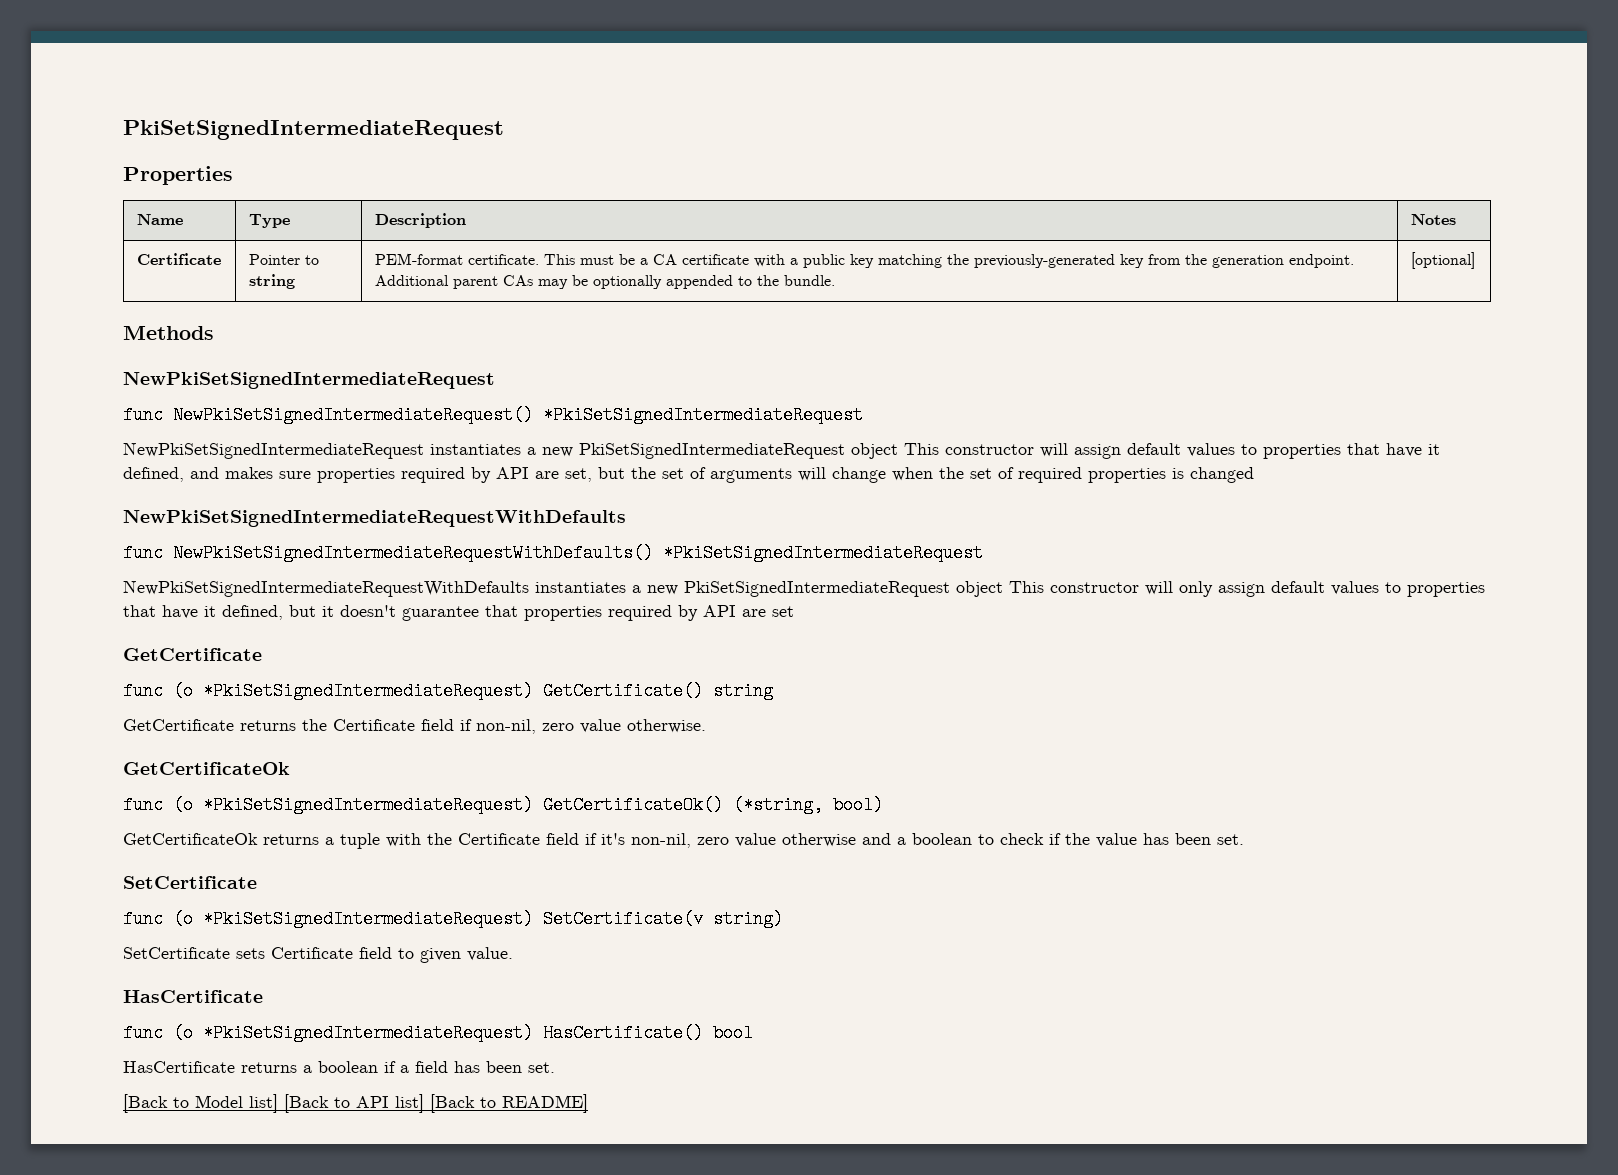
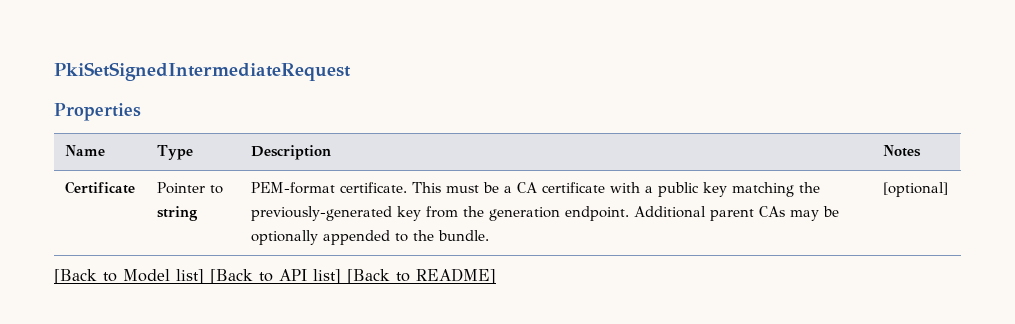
- Methods
- NewPkiSetSignedIntermediateRequest
- func NewPkiSetSignedIntermediateRequest() *PkiSetSignedIntermediateRequest
- NewPkiSetSignedIntermediateRequest instantiates a new PkiSetSignedIntermediateRequest object This constructor will assign default values to properties that have it defined, and makes sure properties required by API are set, but the set of arguments will change when the set of required properties is changed
- NewPkiSetSignedIntermediateRequestWithDefaults
- func NewPkiSetSignedIntermediateRequestWithDefaults() *PkiSetSignedIntermediateRequest
- NewPkiSetSignedIntermediateRequestWithDefaults instantiates a new PkiSetSignedIntermediateRequest object This constructor will only assign default values to properties that have it defined, but it doesn't guarantee that properties required by API are set
- GetCertificate
- func (o *PkiSetSignedIntermediateRequest) GetCertificate() string
- GetCertificate returns the Certificate field if non-nil, zero value otherwise.
- GetCertificateOk
- func (o *PkiSetSignedIntermediateRequest) GetCertificateOk() (*string, bool)
- GetCertificateOk returns a tuple with the Certificate field if it's non-nil, zero value otherwise and a boolean to check if the value has been set.
- SetCertificate
- func (o *PkiSetSignedIntermediateRequest) SetCertificate(v string)
- SetCertificate sets Certificate field to given value.
- HasCertificate
- func (o *PkiSetSignedIntermediateRequest) HasCertificate() bool
- HasCertificate returns a boolean if a field has been set.

